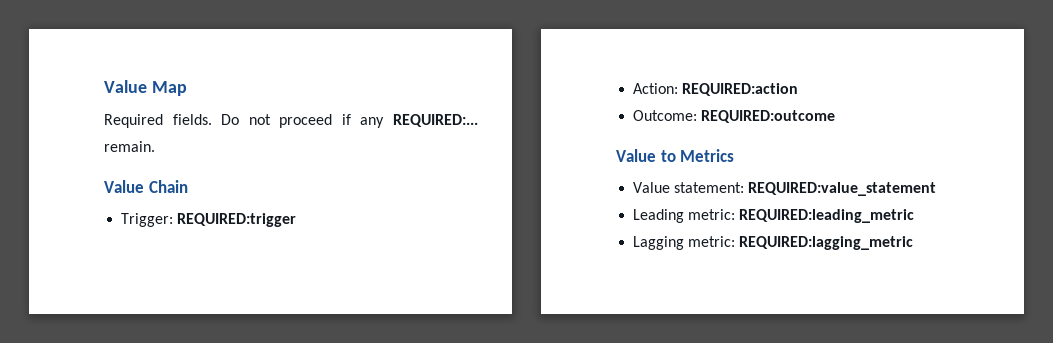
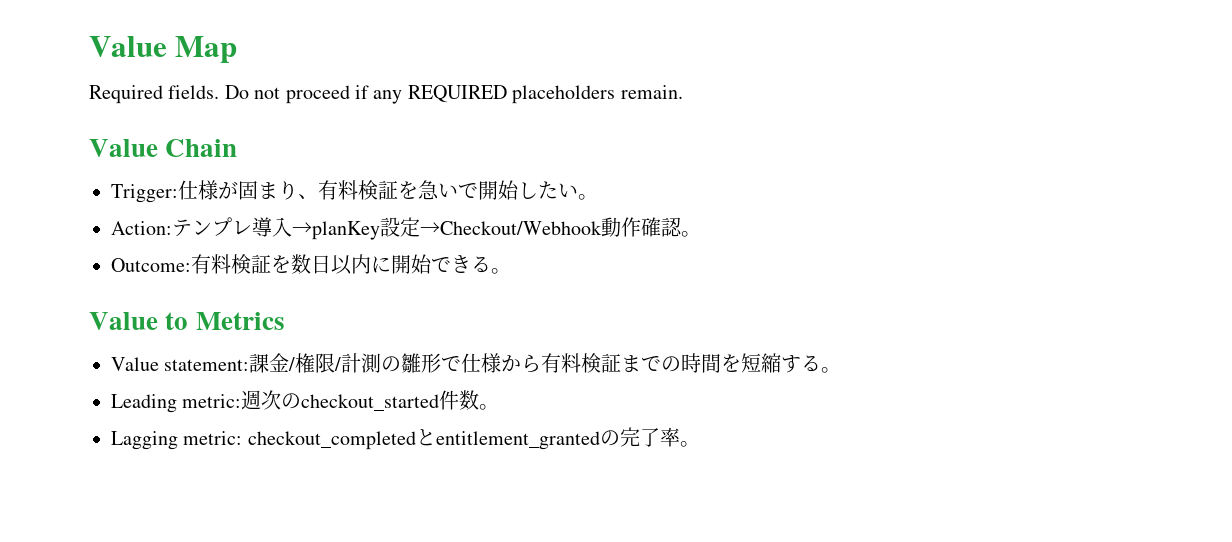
- Do not proceed if any REQUIRED:... remain.
+ Do not proceed if any REQUIRED placeholders remain.
- Trigger: REQUIRED:trigger
- Action: REQUIRED:action
- Outcome: REQUIRED:outcome
+ Trigger:仕様が固まり、有料検証を急いで開始したい。
+ Action:テンプレ導入→planKey設定→Checkout/Webhook動作確認。
+ Outcome:有料検証を数日以内に開始できる。
- Value statement: REQUIRED:value_statement
- Leading metric: REQUIRED:leading_metric
- Lagging metric: REQUIRED:lagging_metric
+ Value statement:課金/権限/計測の雛形で仕様から有料検証までの時間を短縮する。
+ Leading metric:週次のcheckout_started件数。
+ Lagging metric: checkout_completedとentitlement_grantedの完了率。

